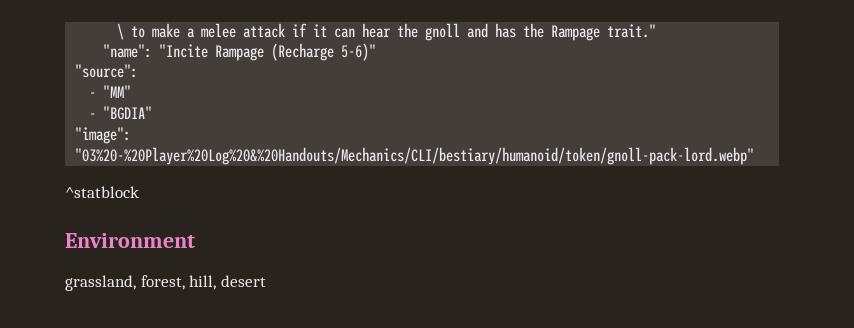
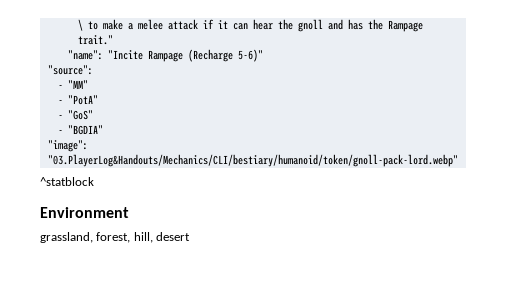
+ - "PotA"
+ - "GoS"
- "image": "03%20-%20Player%20Log%20&%20Handouts/Mechanics/CLI/bestiary/humanoid/token/gnoll-pack-lord.webp"
+ "image": "03.PlayerLog&Handouts/Mechanics/CLI/bestiary/humanoid/token/gnoll-pack-lord.webp"

